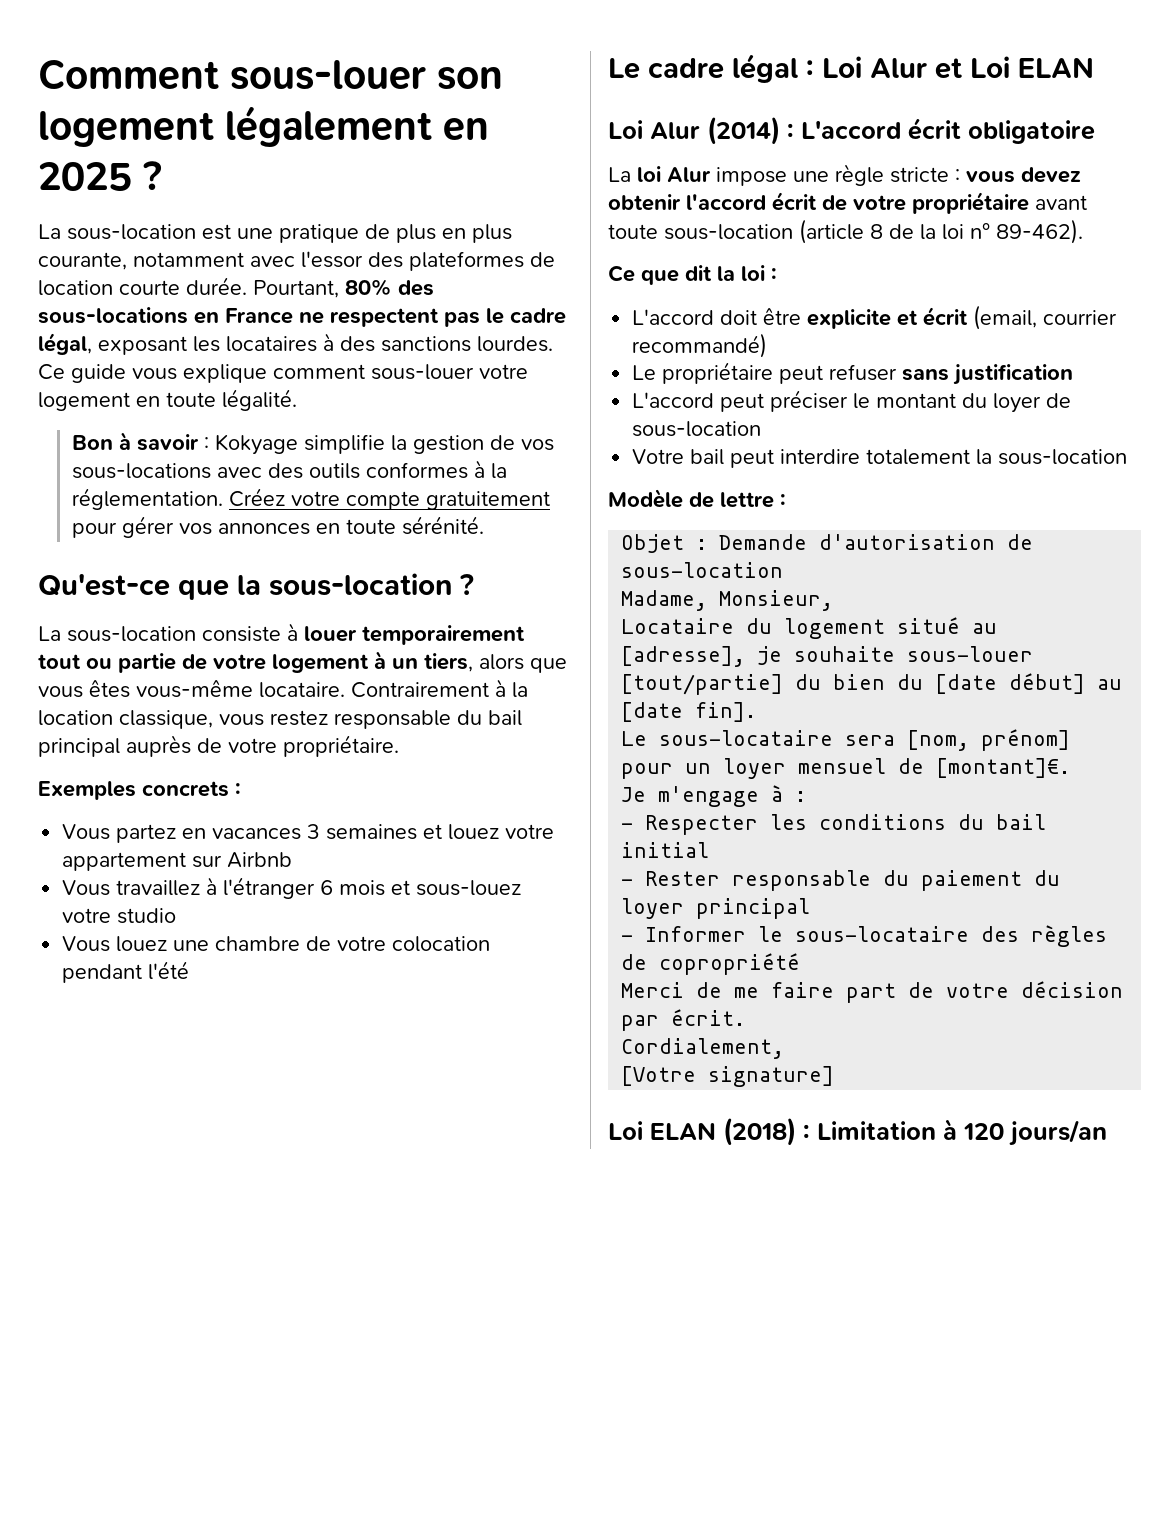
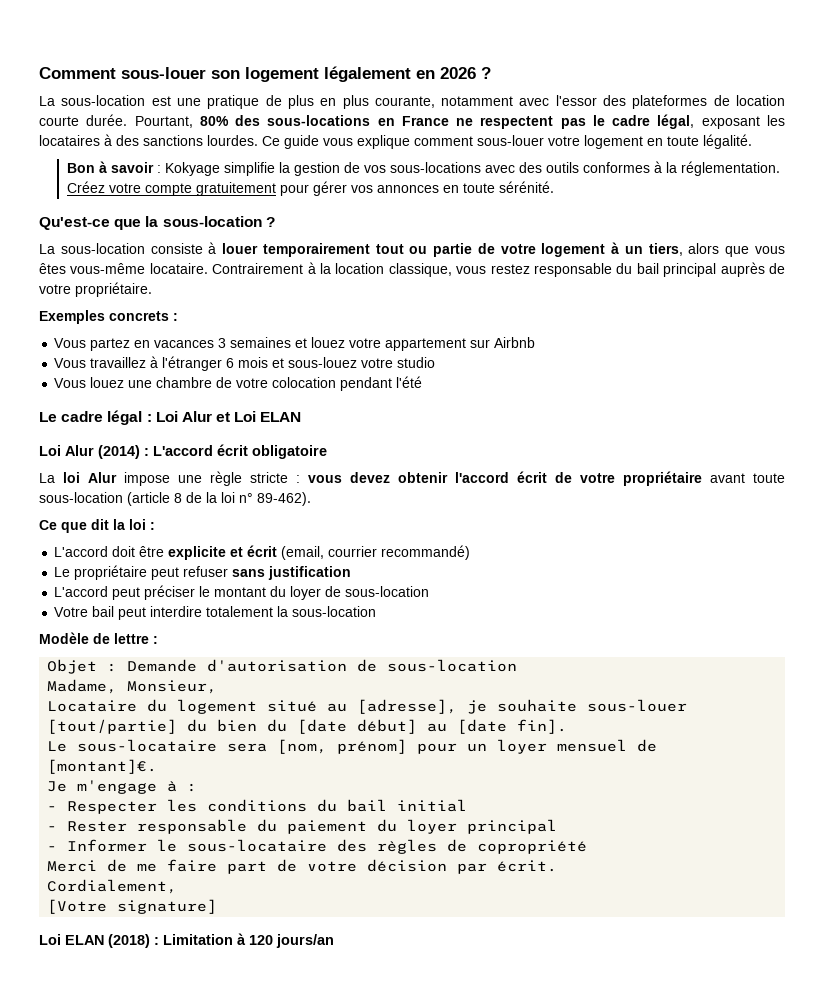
- Comment sous-louer son logement légalement en 2025 ?
+ Comment sous-louer son logement légalement en 2026 ?

